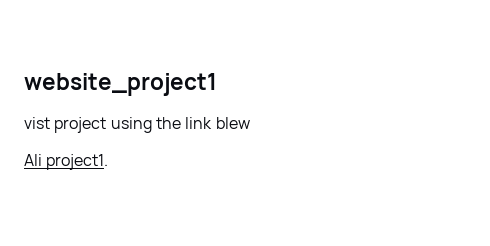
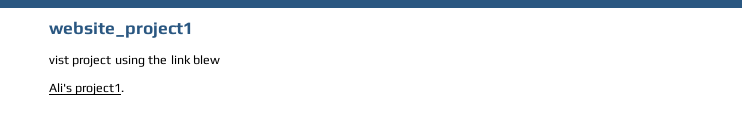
- Ali project1.
+ Ali's project1.

